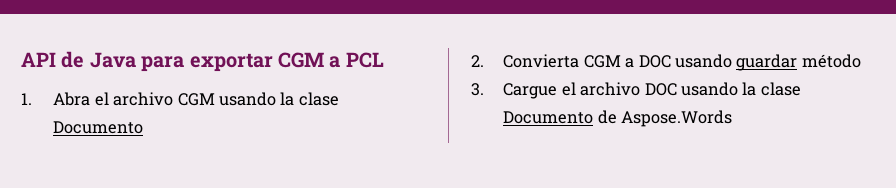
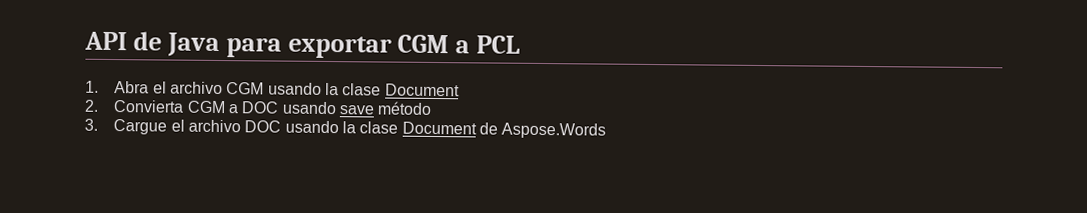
- 1. Abra el archivo CGM usando la clase Documento
+ 1. Abra el archivo CGM usando la clase Document
- 2. Convierta CGM a DOC usando guardar método
+ 2. Convierta CGM a DOC usando save método
- 3. Cargue el archivo DOC usando la clase Documento de Aspose.Words
+ 3. Cargue el archivo DOC usando la clase Document de Aspose.Words

